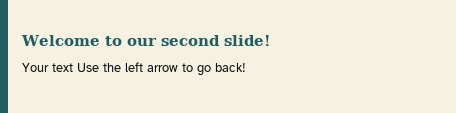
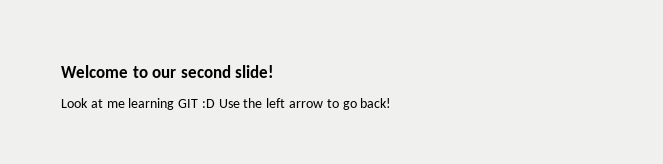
- Your text Use the left arrow to go back!
+ Look at me learning GIT :D Use the left arrow to go back!

